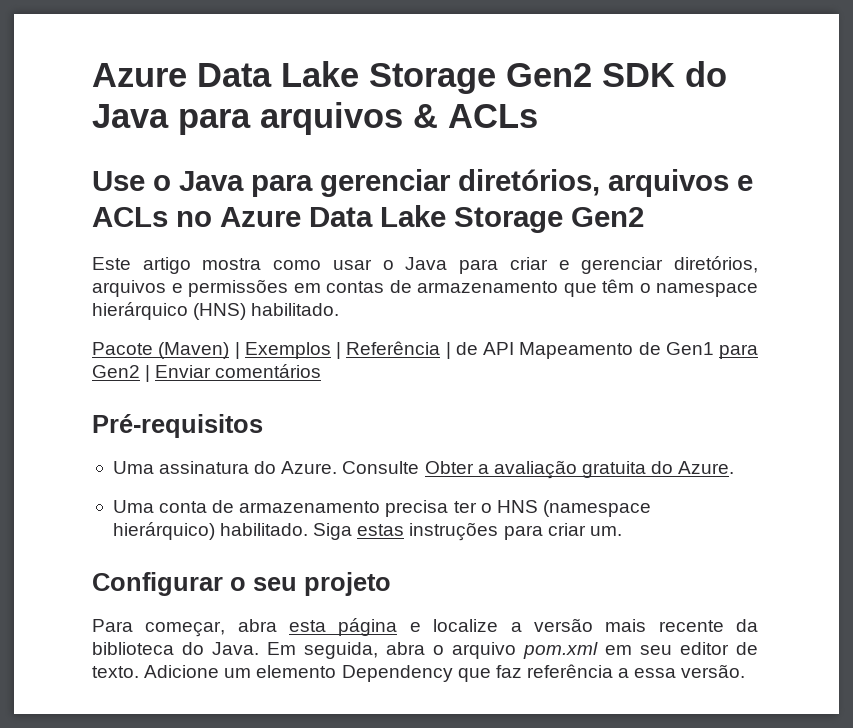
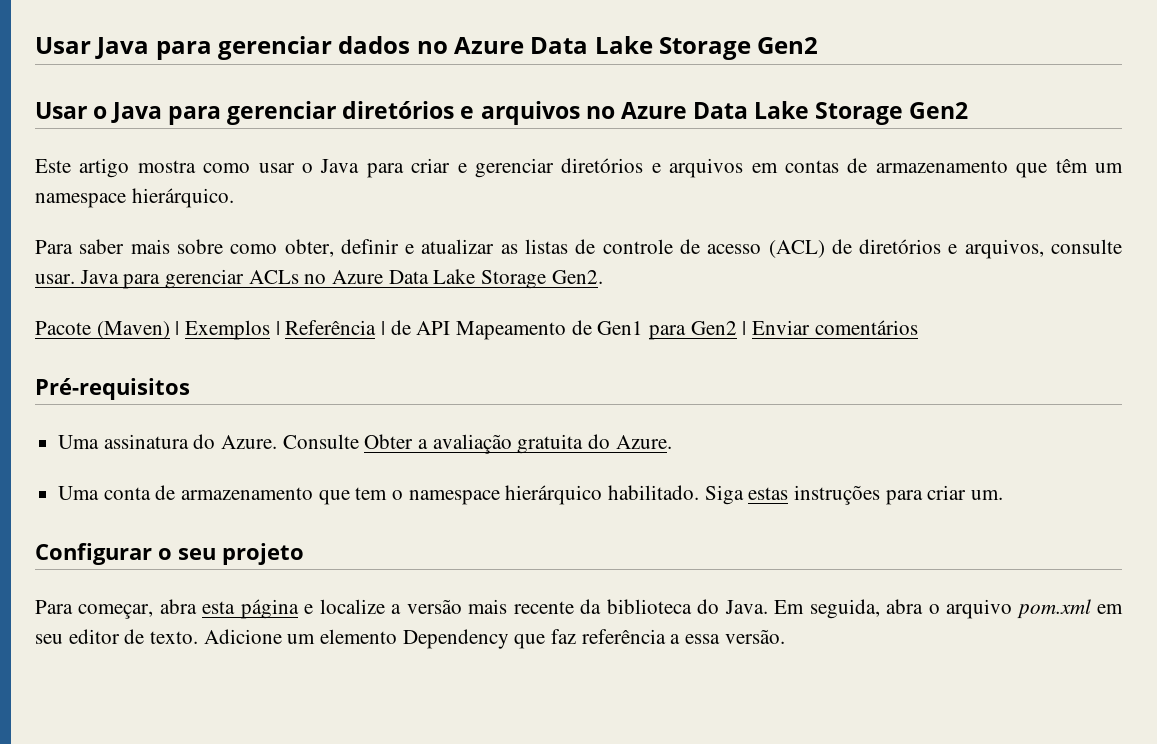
- Azure Data Lake Storage Gen2 SDK do Java para arquivos & ACLs
- Use o Java para gerenciar diretórios, arquivos e ACLs no Azure Data Lake Storage Gen2
+ Usar Java para gerenciar dados no Azure Data Lake Storage Gen2
+ Usar o Java para gerenciar diretórios e arquivos no Azure Data Lake Storage Gen2
- Este artigo mostra como usar o Java para criar e gerenciar diretórios, arquivos e permissões em contas de armazenamento que têm o namespace hierárquico (HNS) habilitado.
+ Este artigo mostra como usar o Java para criar e gerenciar diretórios e arquivos em contas de armazenamento que têm um namespace hierárquico.
+ Para saber mais sobre como obter, definir e atualizar as listas de controle de acesso (ACL) de diretórios e arquivos, consulte usar. Java para gerenciar ACLs no Azure Data Lake Storage Gen2.
- Uma conta de armazenamento precisa ter o HNS (namespace hierárquico) habilitado.
+ Uma conta de armazenamento que tem o namespace hierárquico habilitado.

